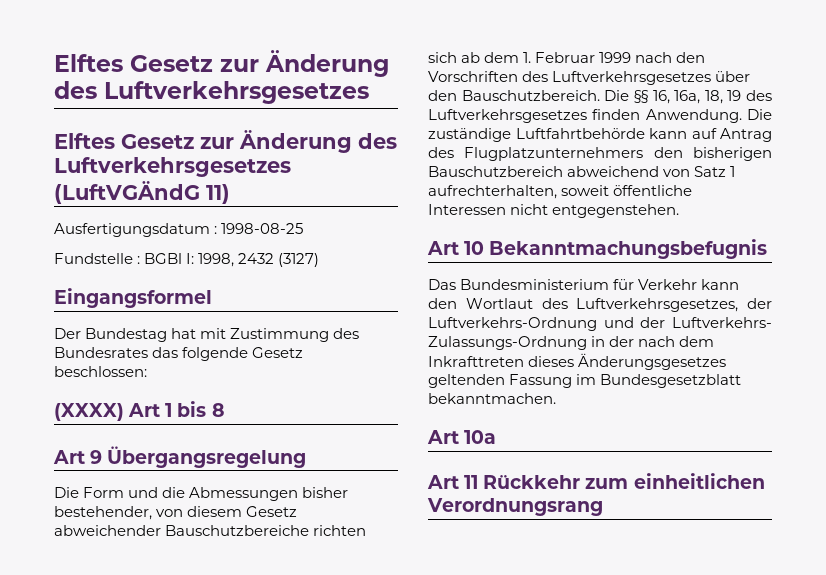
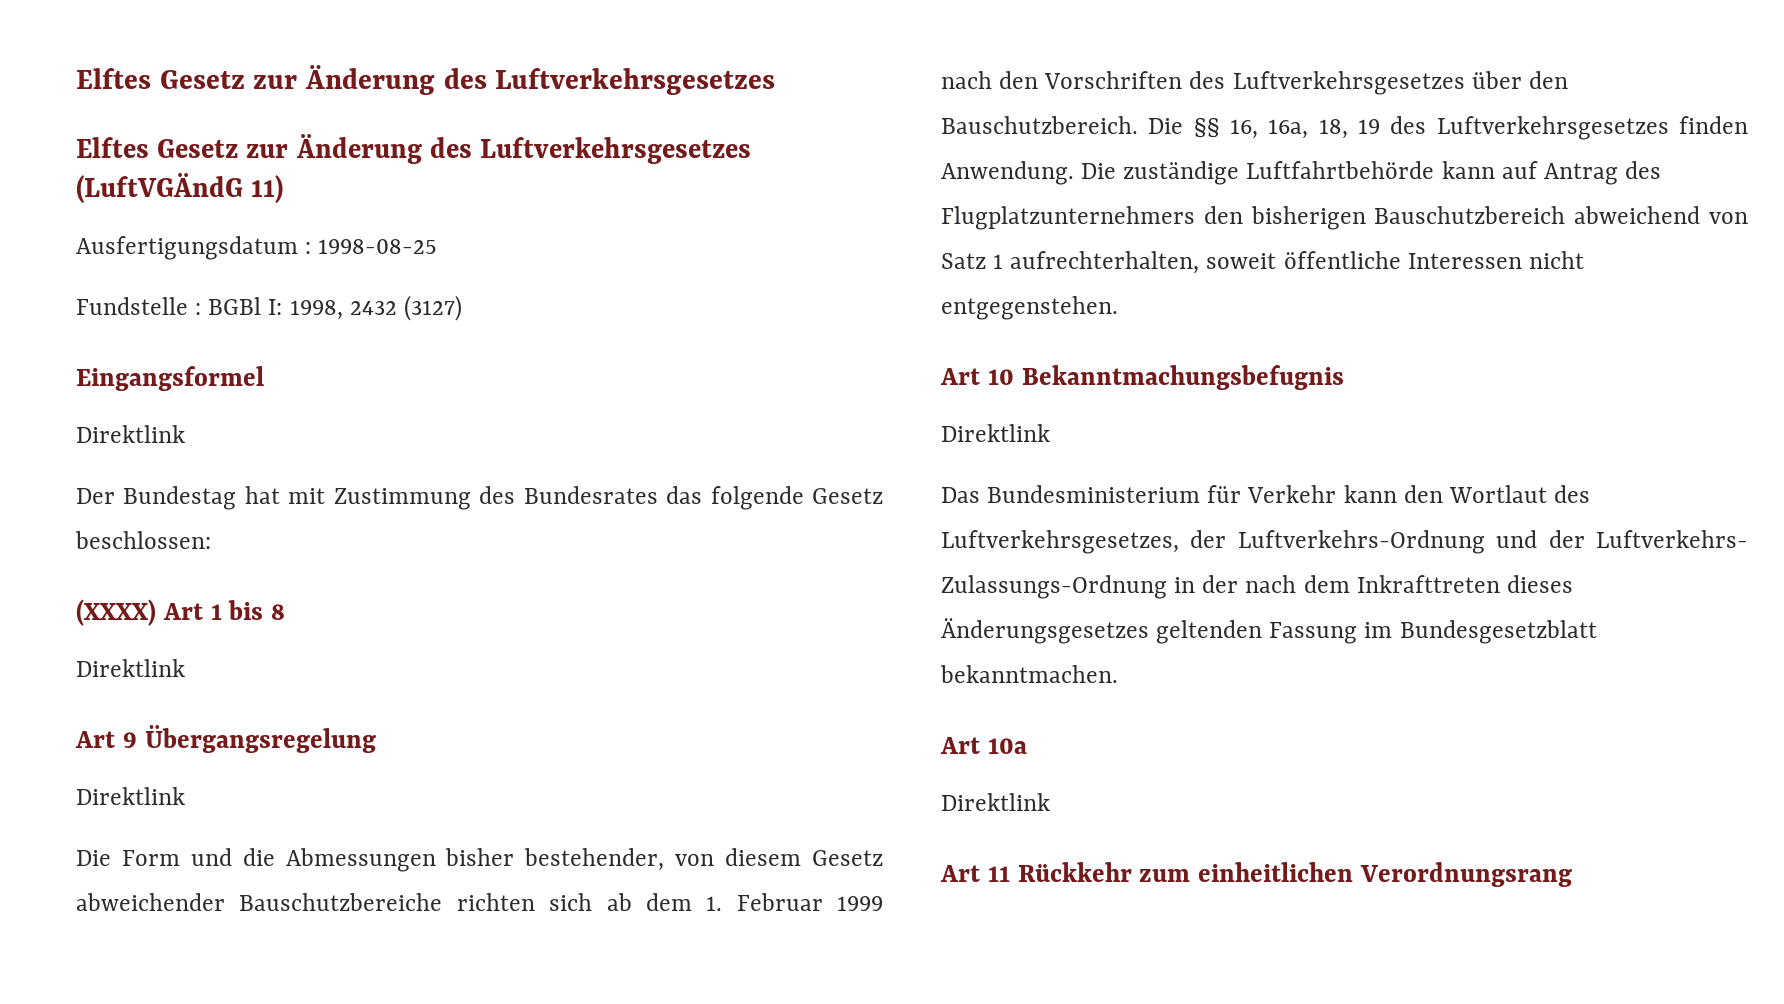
  Eingangsformel
+ Direktlink
  (XXXX) Art 1 bis 8
+ Direktlink
  Art 9 Übergangsregelung
+ Direktlink
  Art 10 Bekanntmachungsbefugnis
+ Direktlink
  Art 10a
+ Direktlink

